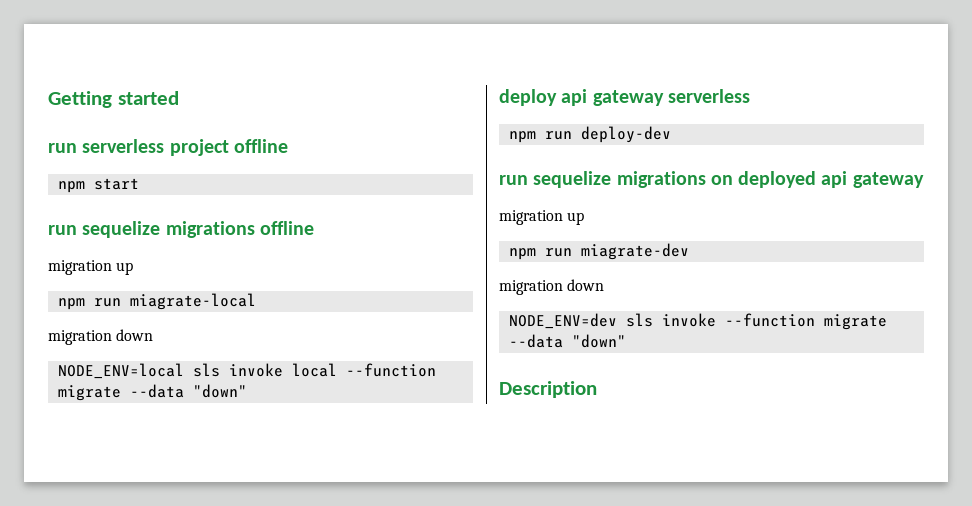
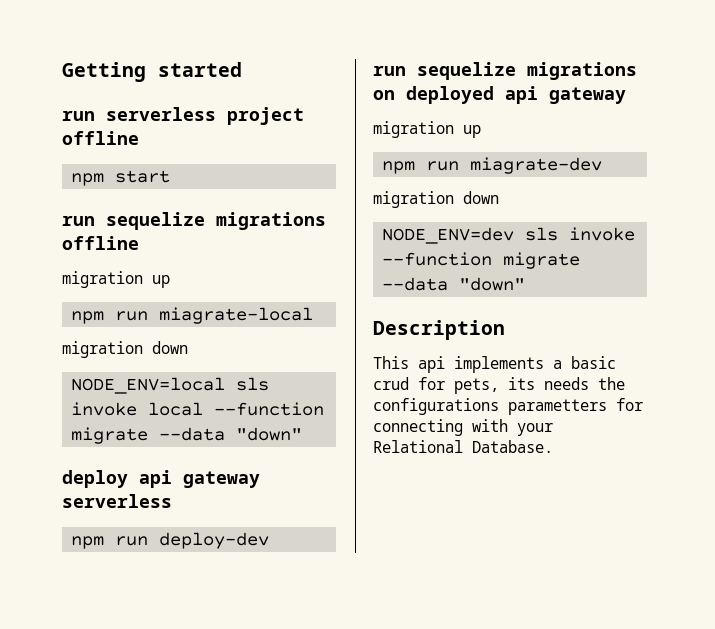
+ This api implements a basic crud for pets, its needs the configurations parametters for connecting with your Relational Database.

